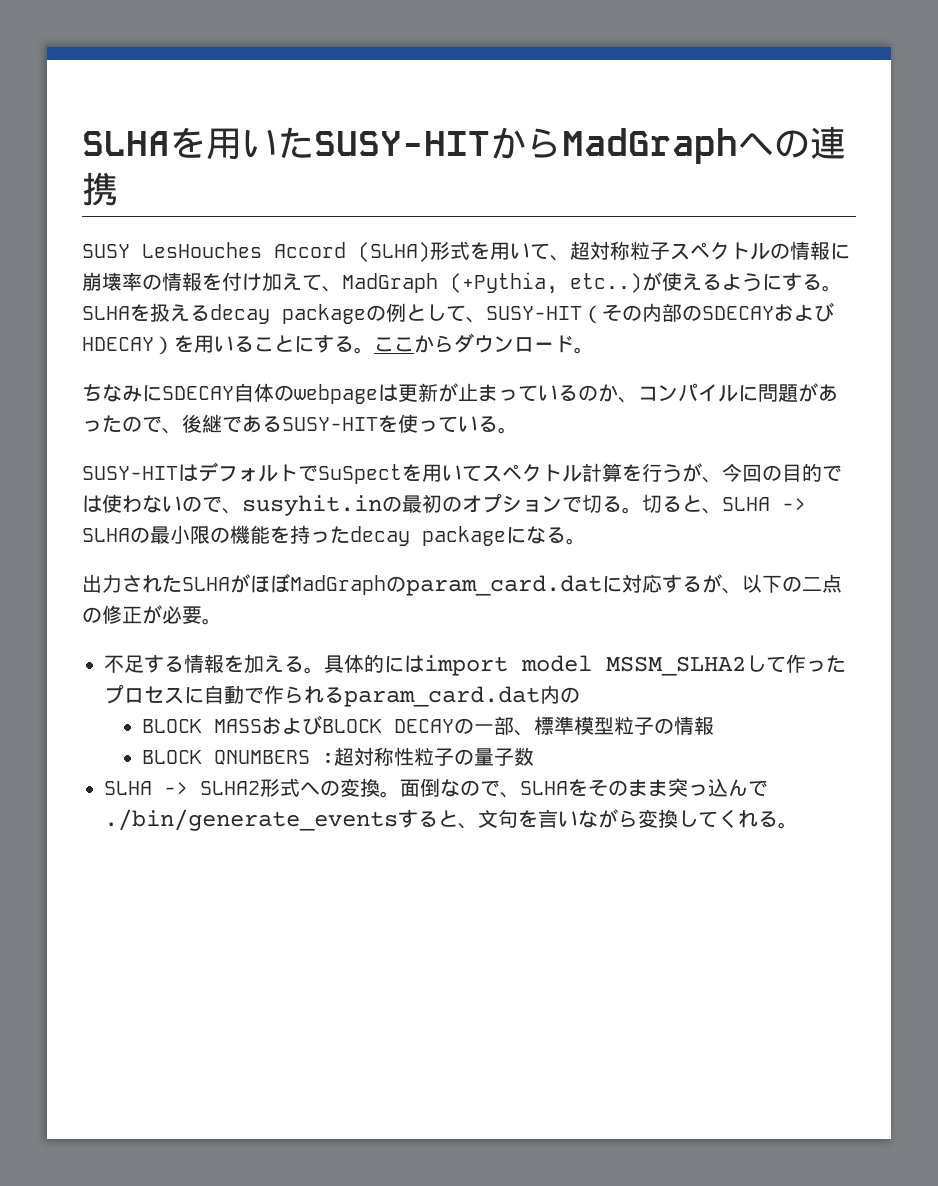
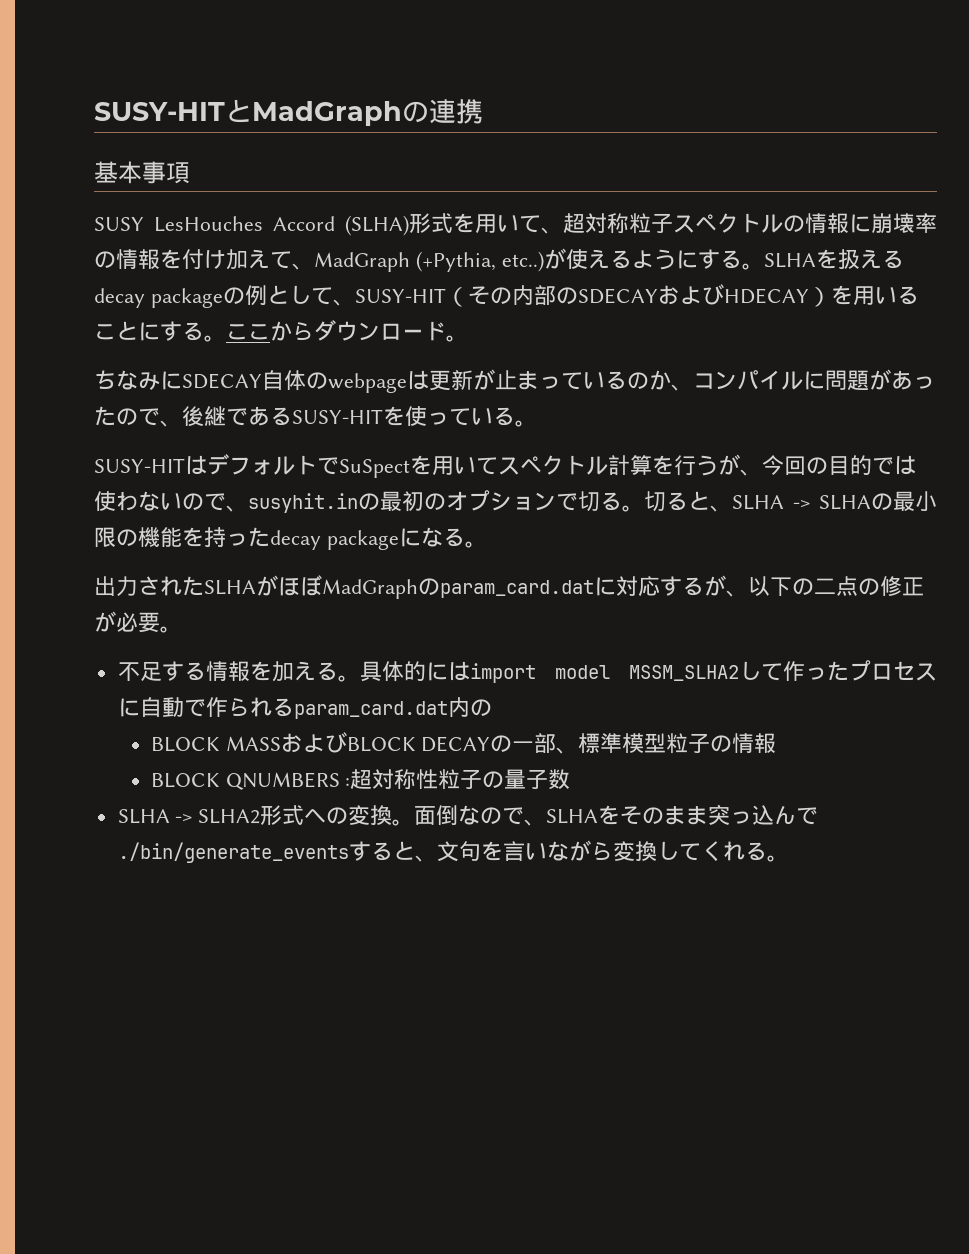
- SLHAを用いたSUSY-HITからMadGraphへの連携
+ SUSY-HITとMadGraphの連携
+ 基本事項

